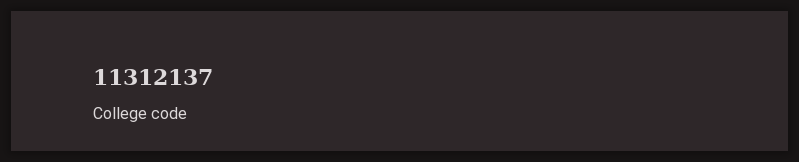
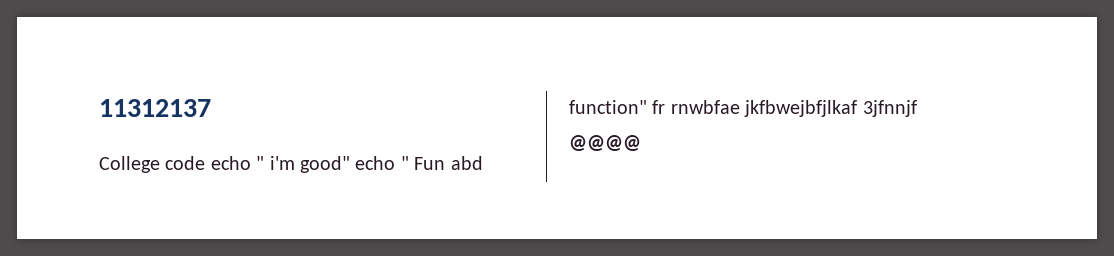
- College code
+ College code echo " i'm good" echo " Fun abd function" fr rnwbfae jkfbwejbfjlkaf 3jfnnjf @@@@

